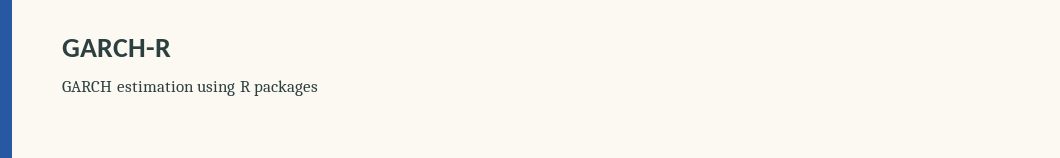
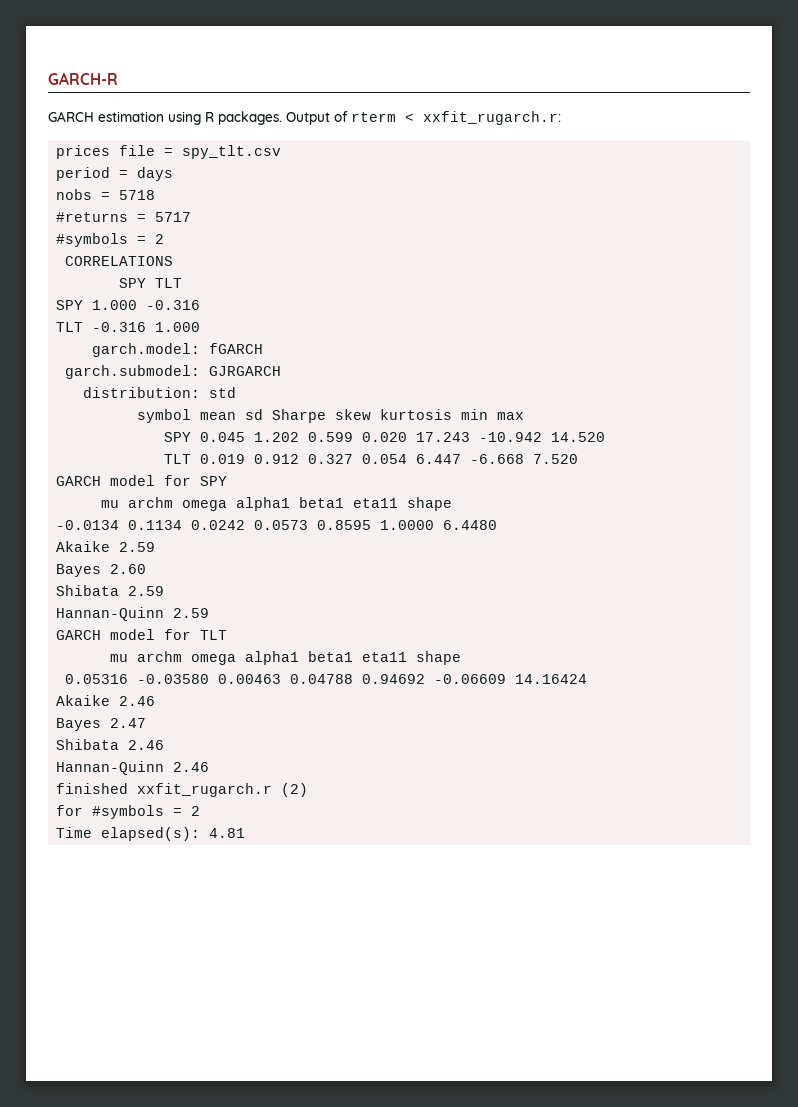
- GARCH estimation using R packages
+ GARCH estimation using R packages. Output of rterm < xxfit_rugarch.r:
+ prices file = spy_tlt.csv
+ period = days
+ nobs = 5718
+ #returns = 5717
+ #symbols = 2
+ CORRELATIONS
+ SPY TLT
+ SPY 1.000 -0.316
+ TLT -0.316 1.000
+ garch.model: fGARCH
+ garch.submodel: GJRGARCH
+ distribution: std
+ symbol mean sd Sharpe skew kurtosis min max
+ SPY 0.045 1.202 0.599 0.020 17.243 -10.942 14.520
+ TLT 0.019 0.912 0.327 0.054 6.447 -6.668 7.520
+ GARCH model for SPY
+ mu archm omega alpha1 beta1 eta11 shape
+ -0.0134 0.1134 0.0242 0.0573 0.8595 1.0000 6.4480
+ Akaike 2.59
+ Bayes 2.60
+ Shibata 2.59
+ Hannan-Quinn 2.59
+ GARCH model for TLT
+ mu archm omega alpha1 beta1 eta11 shape
+ 0.05316 -0.03580 0.00463 0.04788 0.94692 -0.06609 14.16424
+ Akaike 2.46
+ Bayes 2.47
+ Shibata 2.46
+ Hannan-Quinn 2.46
+ finished xxfit_rugarch.r (2)
+ for #symbols = 2
+ Time elapsed(s): 4.81

